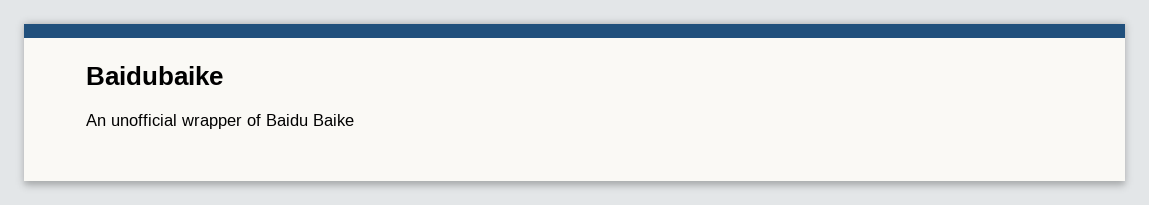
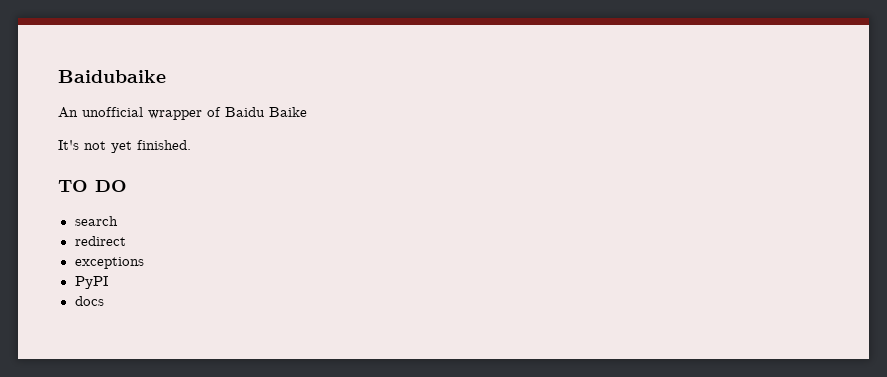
+ It's not yet finished.
+ TO DO
+ search
+ redirect
+ exceptions
+ PyPI
+ docs

